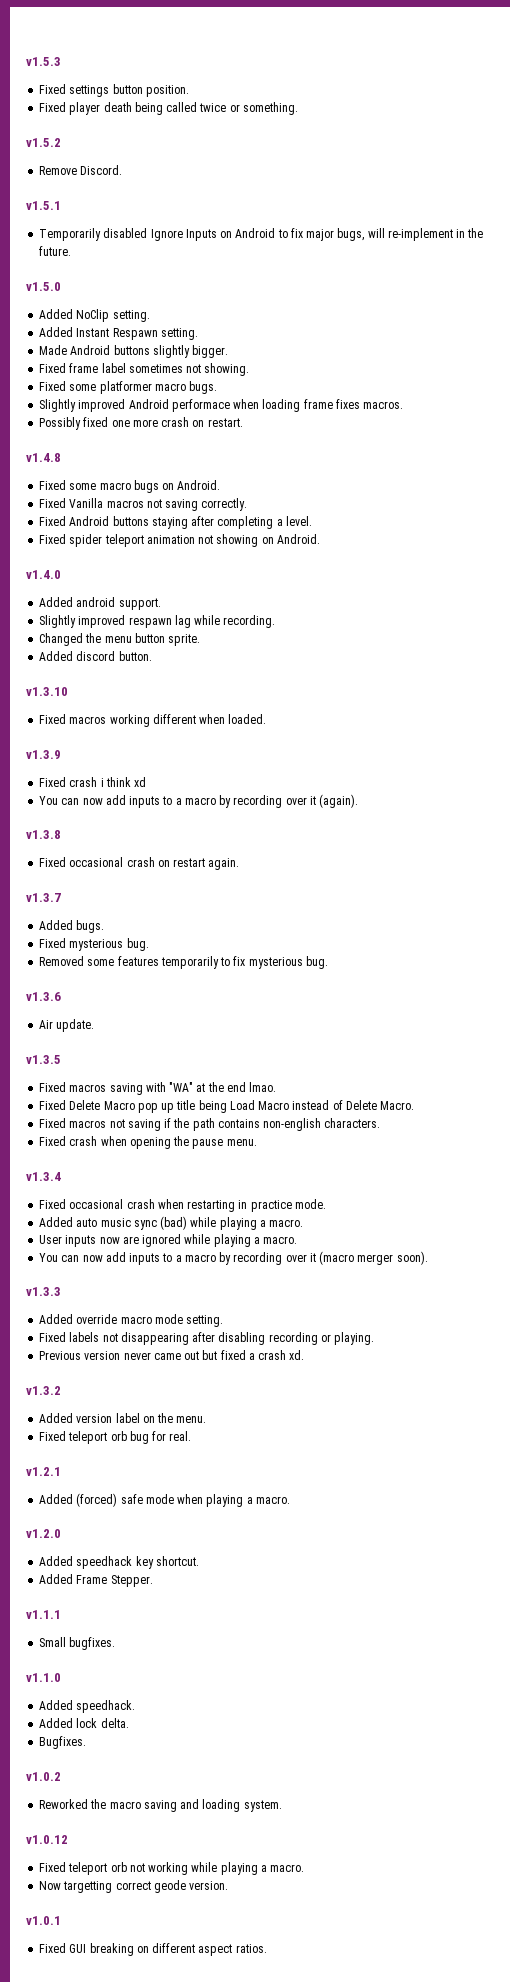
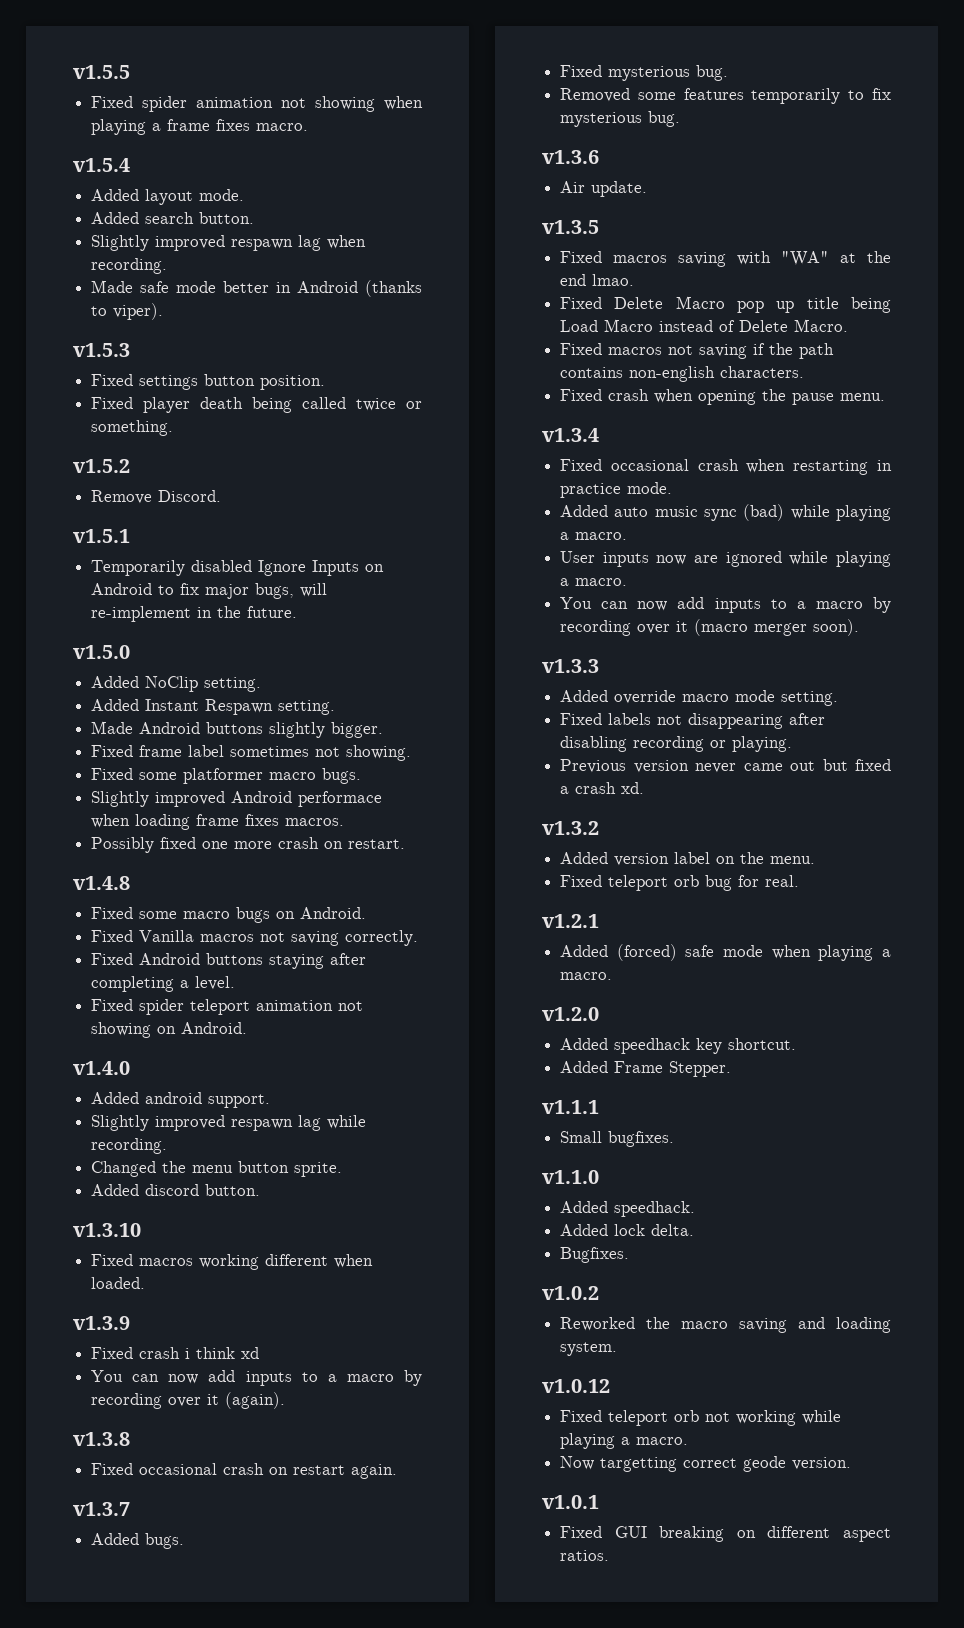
+ v1.5.5
+ Fixed spider animation not showing when playing a frame fixes macro.
+ v1.5.4
+ Added layout mode.
+ Added search button.
+ Slightly improved respawn lag when recording.
+ Made safe mode better in Android (thanks to viper).

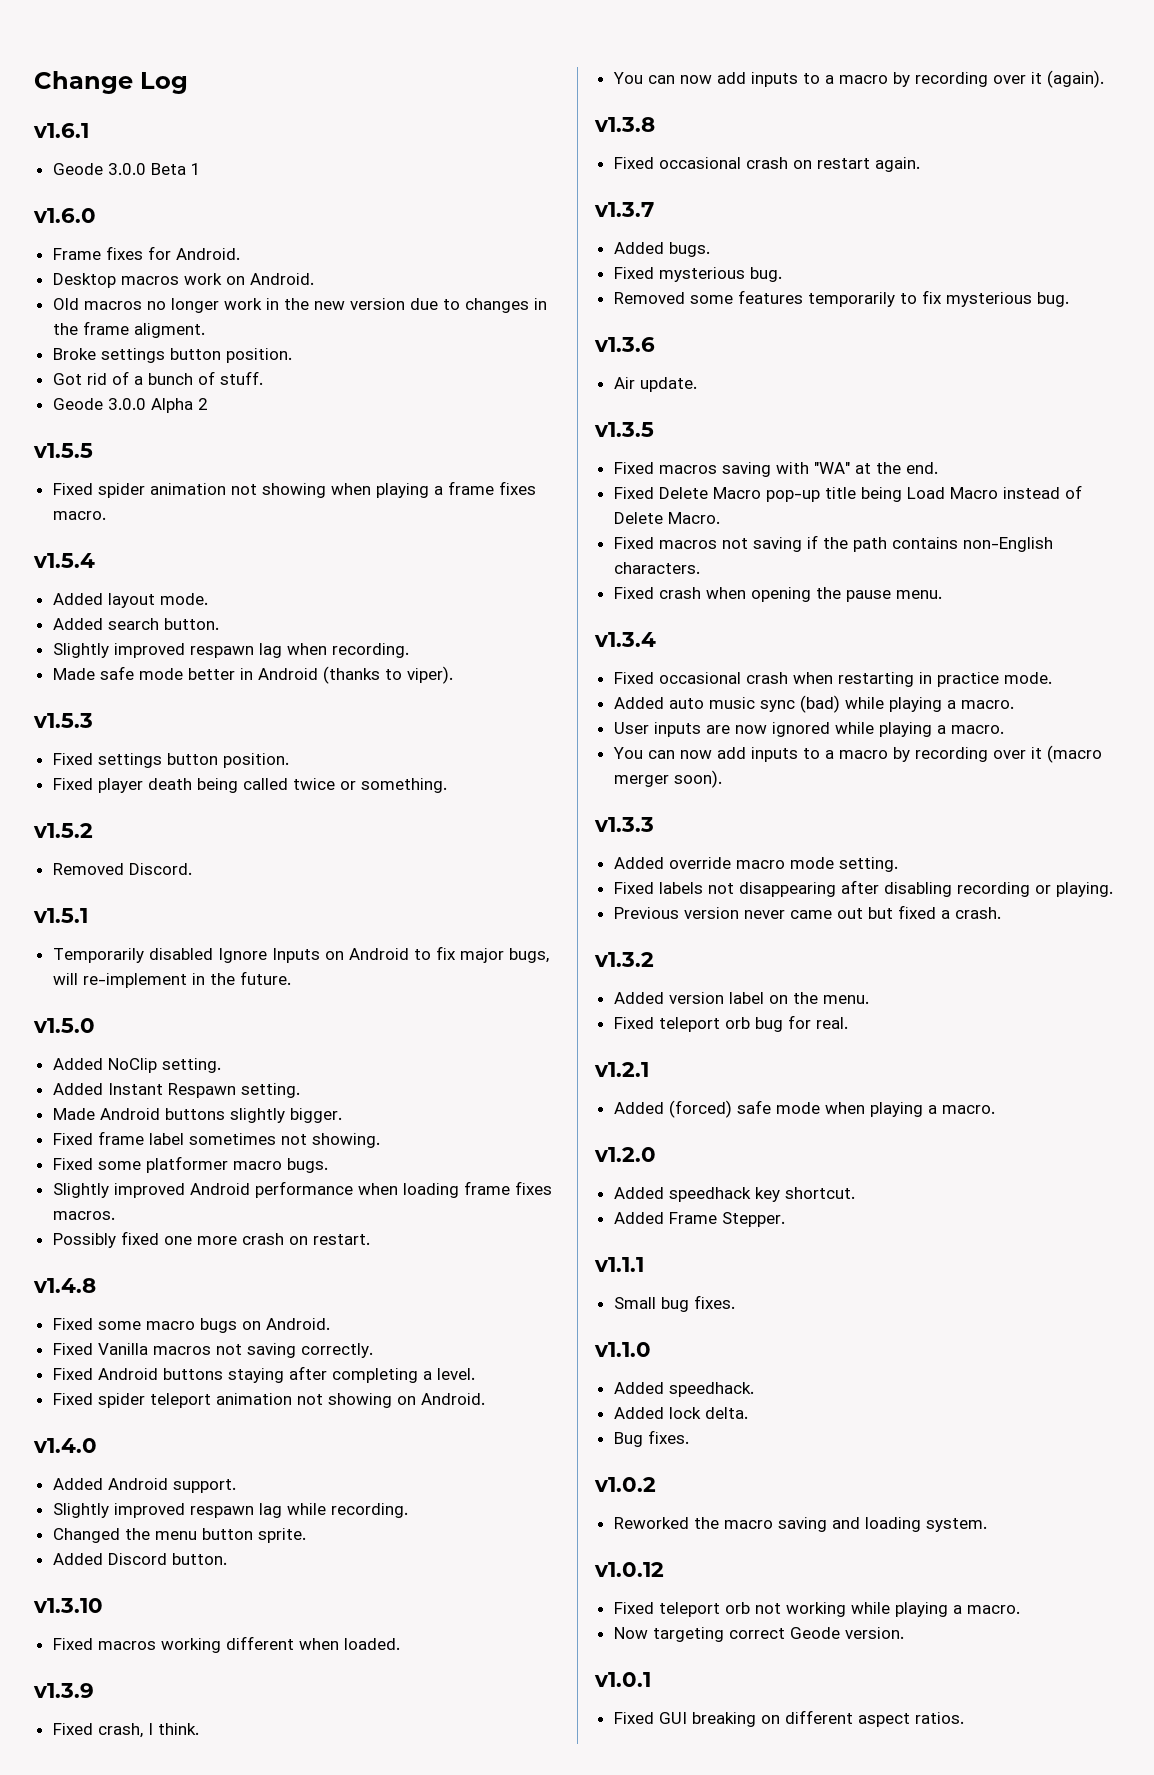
+ Change Log
+ v1.6.1
+ Geode 3.0.0 Beta 1
+ v1.6.0
+ Frame fixes for Android.
+ Desktop macros work on Android.
+ Old macros no longer work in the new version due to changes in the frame aligment.
+ Broke settings button position.
+ Got rid of a bunch of stuff.
+ Geode 3.0.0 Alpha 2
- Remove Discord.
+ Removed Discord.
- Slightly improved Android performace when loading frame fixes macros.
+ Slightly improved Android performance when loading frame fixes macros.
- Added android support.
+ Added Android support.
- Added discord button.
+ Added Discord button.
- Fixed crash i think xd
+ Fixed crash, I think.
- Fixed macros saving with "WA" at the end lmao.
+ Fixed macros saving with "WA" at the end.
- Fixed Delete Macro pop up title being Load Macro instead of Delete Macro.
+ Fixed Delete Macro pop-up title being Load Macro instead of Delete Macro.
- Fixed macros not saving if the path contains non-english characters.
+ Fixed macros not saving if the path contains non-English characters.
- User inputs now are ignored while playing a macro.
+ User inputs are now ignored while playing a macro.
- Previous version never came out but fixed a crash xd.
+ Previous version never came out but fixed a crash.
- Small bugfixes.
+ Small bug fixes.
- Bugfixes.
+ Bug fixes.
- Now targetting correct geode version.
+ Now targeting correct Geode version.

